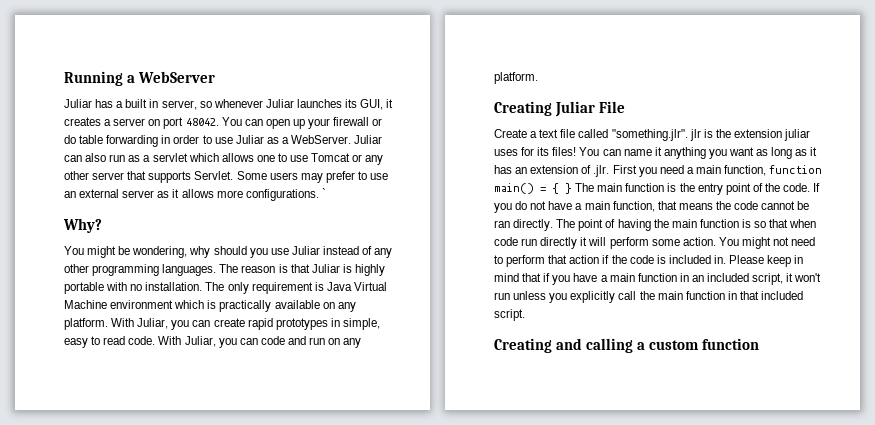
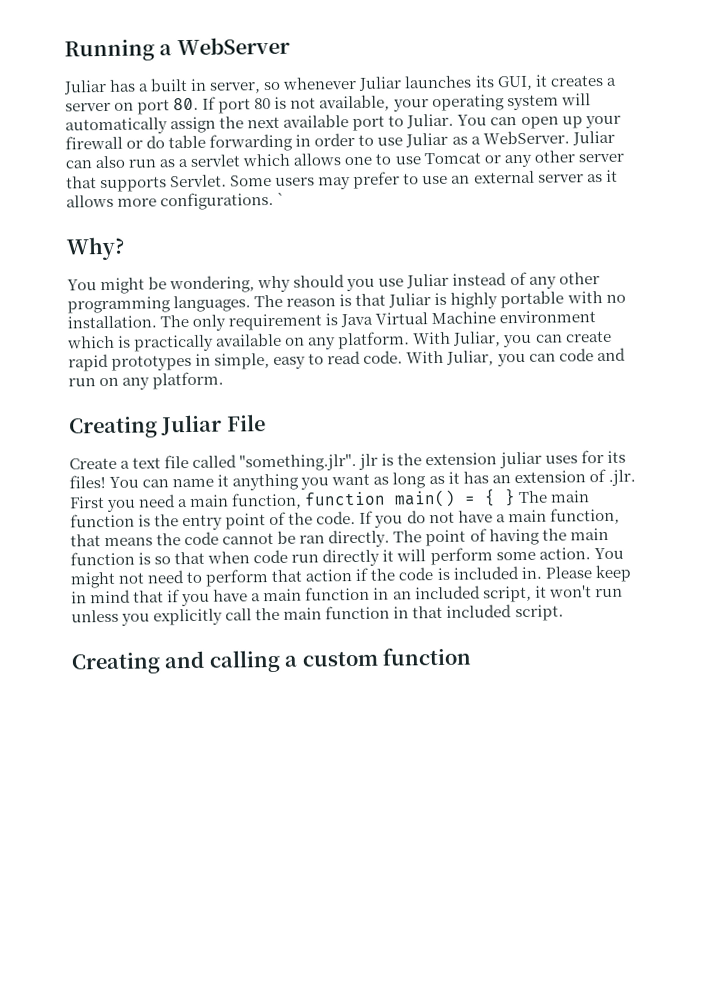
- Juliar has a built in server, so whenever Juliar launches its GUI, it creates a server on port 48042.
+ Juliar has a built in server, so whenever Juliar launches its GUI, it creates a server on port 80. If port 80 is not available, your operating system will automatically assign the next available port to Juliar.

